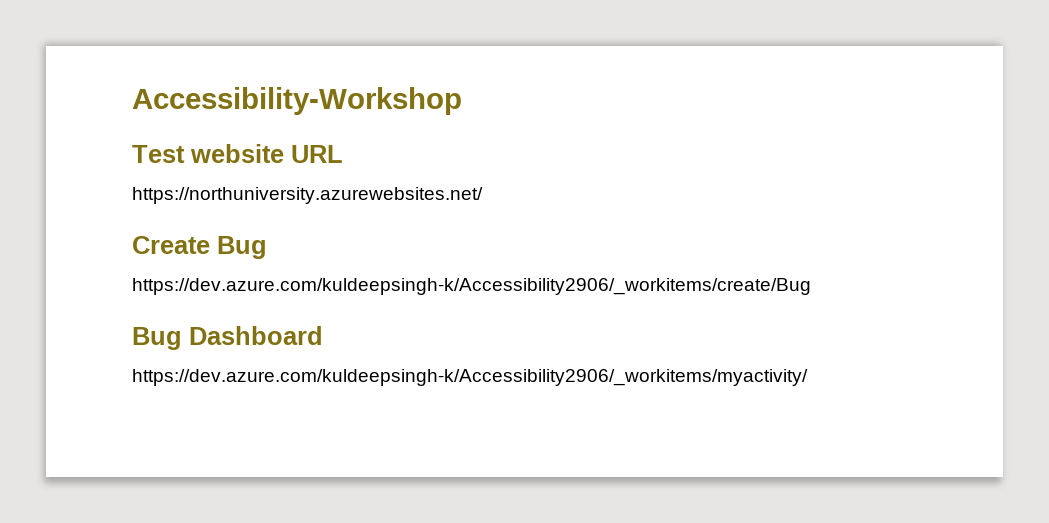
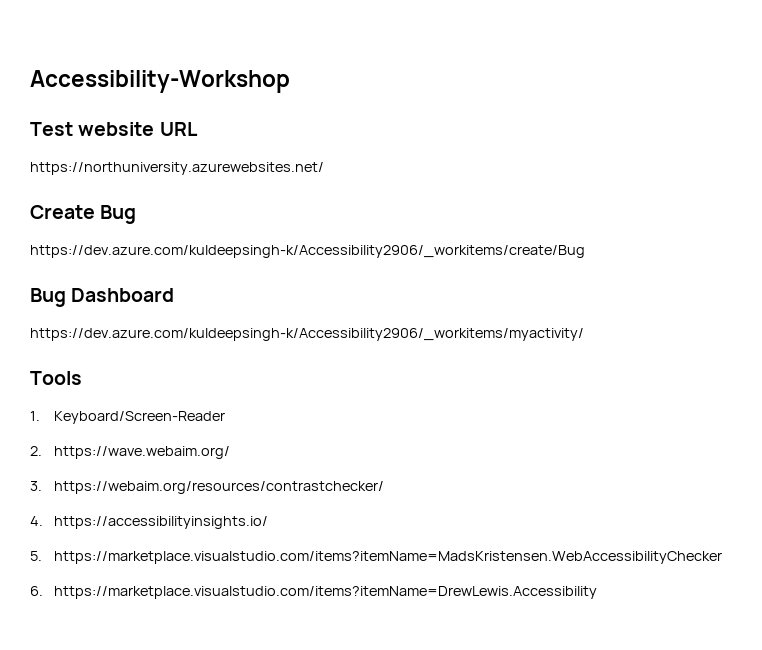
+ Tools
+ 1. Keyboard/Screen-Reader
+ 2. https://wave.webaim.org/
+ 3. https://webaim.org/resources/contrastchecker/
+ 4. https://accessibilityinsights.io/
+ 5. https://marketplace.visualstudio.com/items?itemName=MadsKristensen.WebAccessibilityChecker
+ 6. https://marketplace.visualstudio.com/items?itemName=DrewLewis.Accessibility

